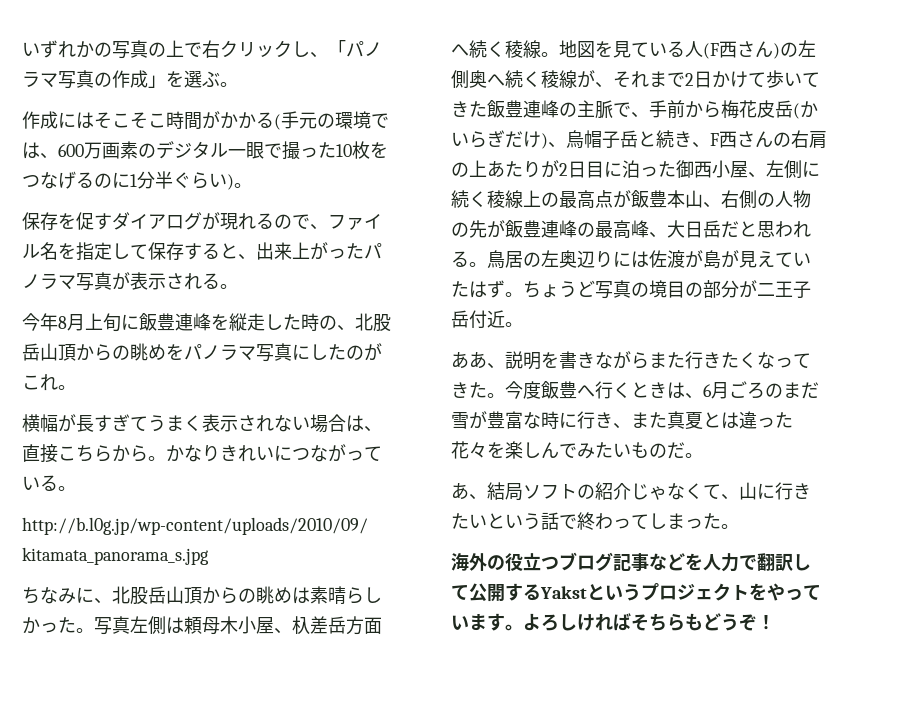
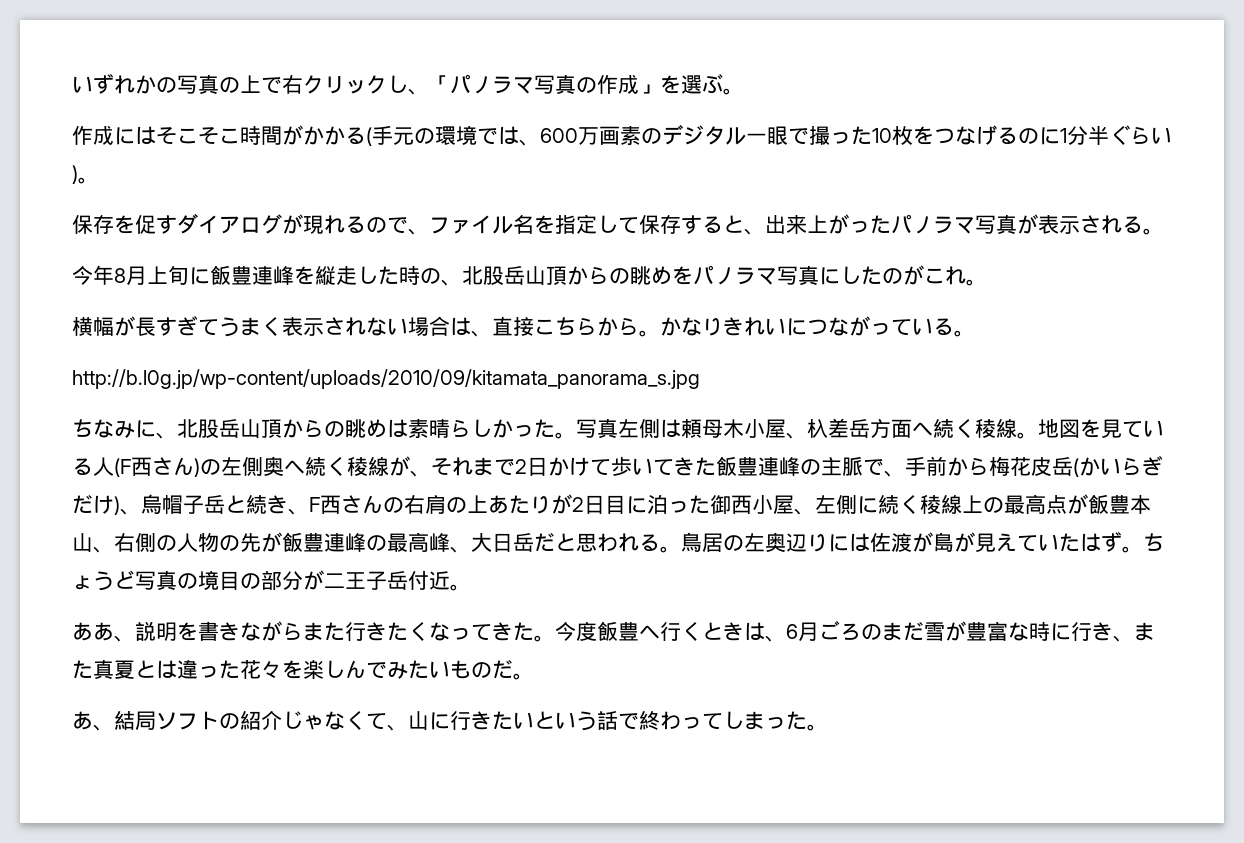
- 海外の役立つブログ記事などを人力で翻訳して公開するYakstというプロジェクトをやっています。よろしければそちらもどうぞ！

